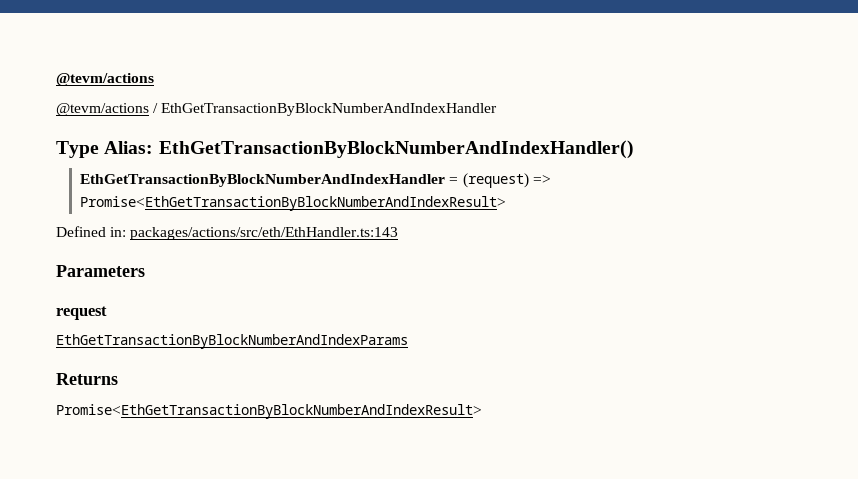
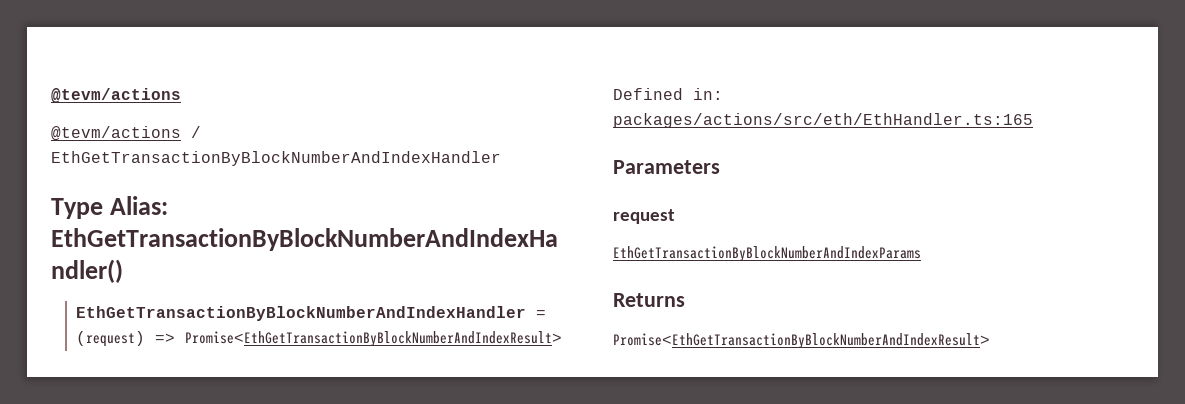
- Defined in: packages/actions/src/eth/EthHandler.ts:143
+ Defined in: packages/actions/src/eth/EthHandler.ts:165

